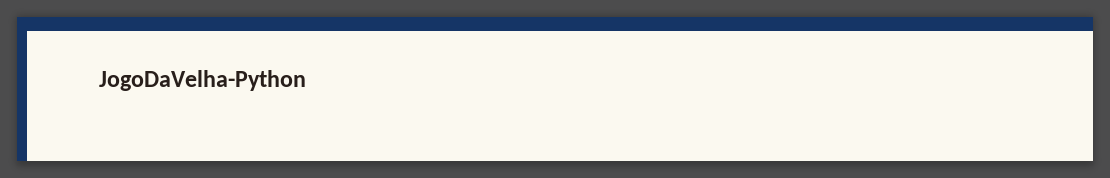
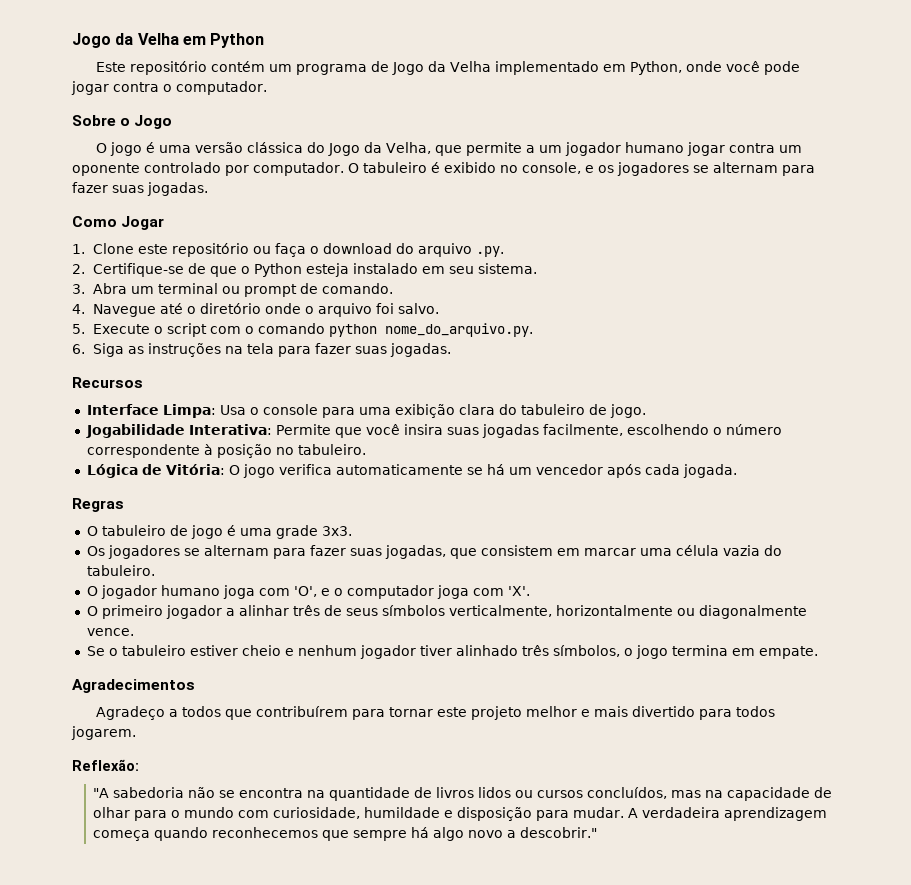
- JogoDaVelha-Python
+ Jogo da Velha em Python
+ Este repositório contém um programa de Jogo da Velha implementado em Python, onde você pode jogar contra o computador.
+ Sobre o Jogo
+ O jogo é uma versão clássica do Jogo da Velha, que permite a um jogador humano jogar contra um oponente controlado por computador. O tabuleiro é exibido no console, e os jogadores se alternam para fazer suas jogadas.
+ Como Jogar
+ 1. Clone este repositório ou faça o download do arquivo .py.
+ 2. Certifique-se de que o Python esteja instalado em seu sistema.
+ 3. Abra um terminal ou prompt de comando.
+ 4. Navegue até o diretório onde o arquivo foi salvo.
+ 5. Execute o script com o comando python nome_do_arquivo.py.
+ 6. Siga as instruções na tela para fazer suas jogadas.
+ Recursos
+ Interface Limpa: Usa o console para uma exibição clara do tabuleiro de jogo.
+ Jogabilidade Interativa: Permite que você insira suas jogadas facilmente, escolhendo o número correspondente à posição no tabuleiro.
+ Lógica de Vitória: O jogo verifica automaticamente se há um vencedor após cada jogada.
+ Regras
+ O tabuleiro de jogo é uma grade 3x3.
+ Os jogadores se alternam para fazer suas jogadas, que consistem em marcar uma célula vazia do tabuleiro.
+ O jogador humano joga com 'O', e o computador joga com 'X'.
+ O primeiro jogador a alinhar três de seus símbolos verticalmente, horizontalmente ou diagonalmente vence.
+ Se o tabuleiro estiver cheio e nenhum jogador tiver alinhado três símbolos, o jogo termina em empate.
+ Agradecimentos
+ Agradeço a todos que contribuírem para tornar este projeto melhor e mais divertido para todos jogarem.
+ Reflexão:
+ "A sabedoria não se encontra na quantidade de livros lidos ou cursos concluídos, mas na capacidade de olhar para o mundo com curiosidade, humildade e disposição para mudar. A verdadeira aprendizagem começa quando reconhecemos que sempre há algo novo a descobrir."

